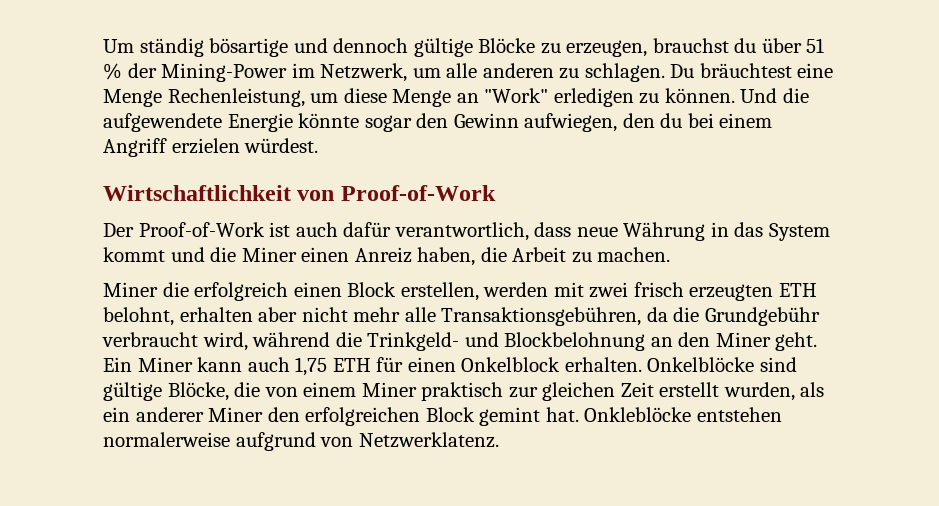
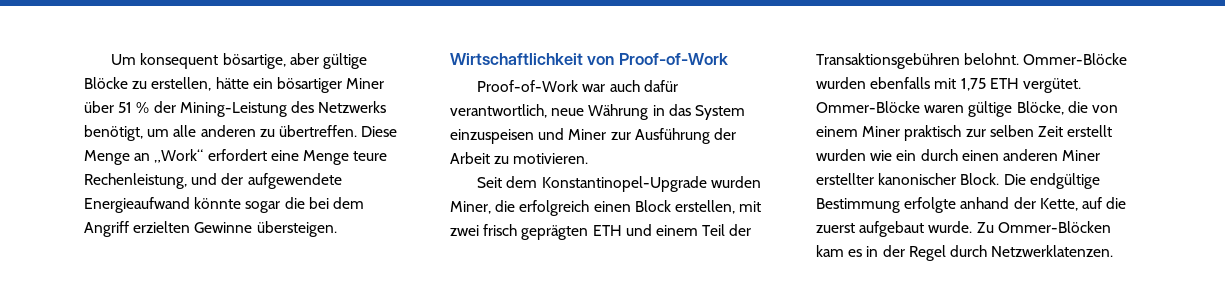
- Um ständig bösartige und dennoch gültige Blöcke zu erzeugen, brauchst du über 51 % der Mining-Power im Netzwerk, um alle anderen zu schlagen. Du bräuchtest eine Menge Rechenleistung, um diese Menge an "Work" erledigen zu können. Und die aufgewendete Energie könnte sogar den Gewinn aufwiegen, den du bei einem Angriff erzielen würdest.
+ Um konsequent bösartige, aber gültige Blöcke zu erstellen, hätte ein bösartiger Miner über 51 % der Mining-Leistung des Netzwerks benötigt, um alle anderen zu übertreffen. Diese Menge an „Work“ erfordert eine Menge teure Rechenleistung, und der aufgewendete Energieaufwand könnte sogar die bei dem Angriff erzielten Gewinne übersteigen.
- Der Proof-of-Work ist auch dafür verantwortlich, dass neue Währung in das System kommt und die Miner einen Anreiz haben, die Arbeit zu machen.
- Miner die erfolgreich einen Block erstellen, werden mit zwei frisch erzeugten ETH belohnt, erhalten aber nicht mehr alle Transaktionsgebühren, da die Grundgebühr verbraucht wird, während die Trinkgeld- und Blockbelohnung an den Miner geht. Ein Miner kann auch 1,75 ETH für einen Onkelblock erhalten. Onkelblöcke sind gültige Blöcke, die von einem Miner praktisch zur gleichen Zeit erstellt wurden, als ein anderer Miner den erfolgreichen Block gemint hat. Onkleblöcke entstehen normalerweise aufgrund von Netzwerklatenz.
+ Proof-of-Work war auch dafür verantwortlich, neue Währung in das System einzuspeisen und Miner zur Ausführung der Arbeit zu motivieren.
+ Seit dem Konstantinopel-Upgrade wurden Miner, die erfolgreich einen Block erstellen, mit zwei frisch geprägten ETH und einem Teil der Transaktionsgebühren belohnt. Ommer-Blöcke wurden ebenfalls mit 1,75 ETH vergütet. Ommer-Blöcke waren gültige Blöcke, die von einem Miner praktisch zur selben Zeit erstellt wurden wie ein durch einen anderen Miner erstellter kanonischer Block. Die endgültige Bestimmung erfolgte anhand der Kette, auf die zuerst aufgebaut wurde. Zu Ommer-Blöcken kam es in der Regel durch Netzwerklatenzen.

